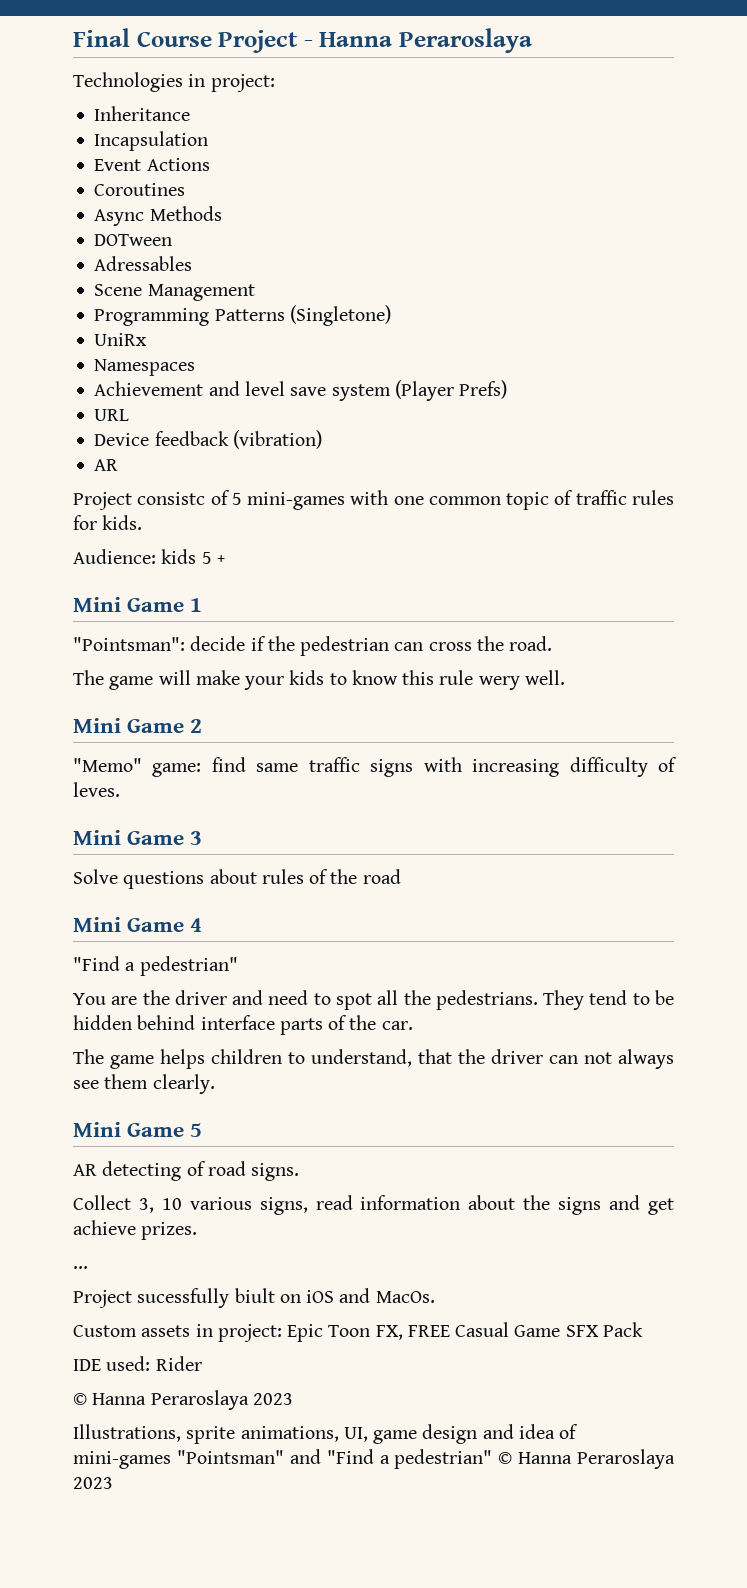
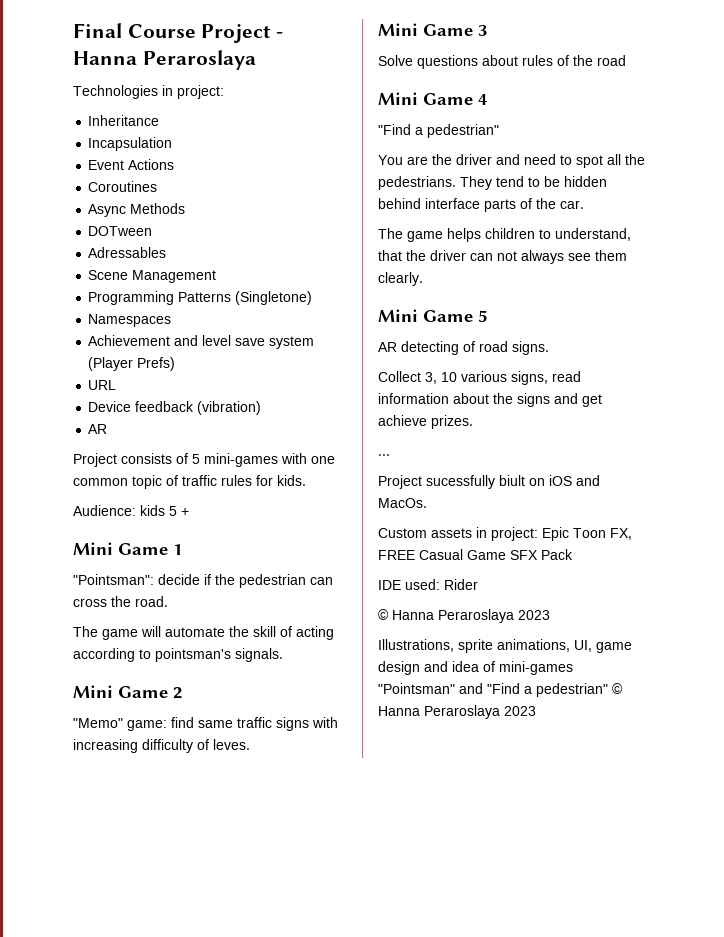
- UniRx
- Project consistc of 5 mini-games with one common topic of traffic rules for kids.
+ Project consists of 5 mini-games with one common topic of traffic rules for kids.
- The game will make your kids to know this rule wery well.
+ The game will automate the skill of acting according to pointsman's signals.

